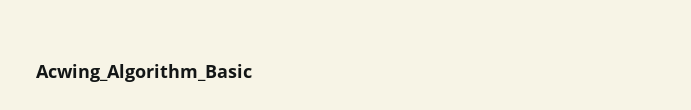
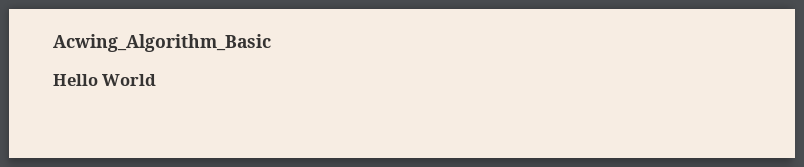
+ Hello World

